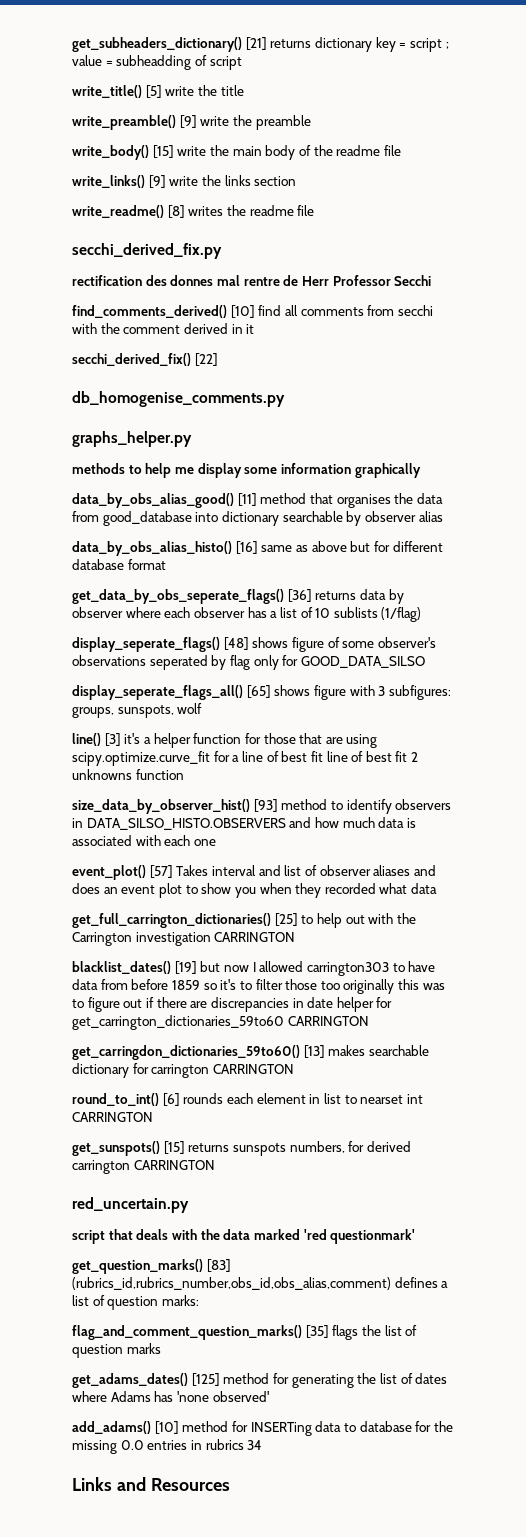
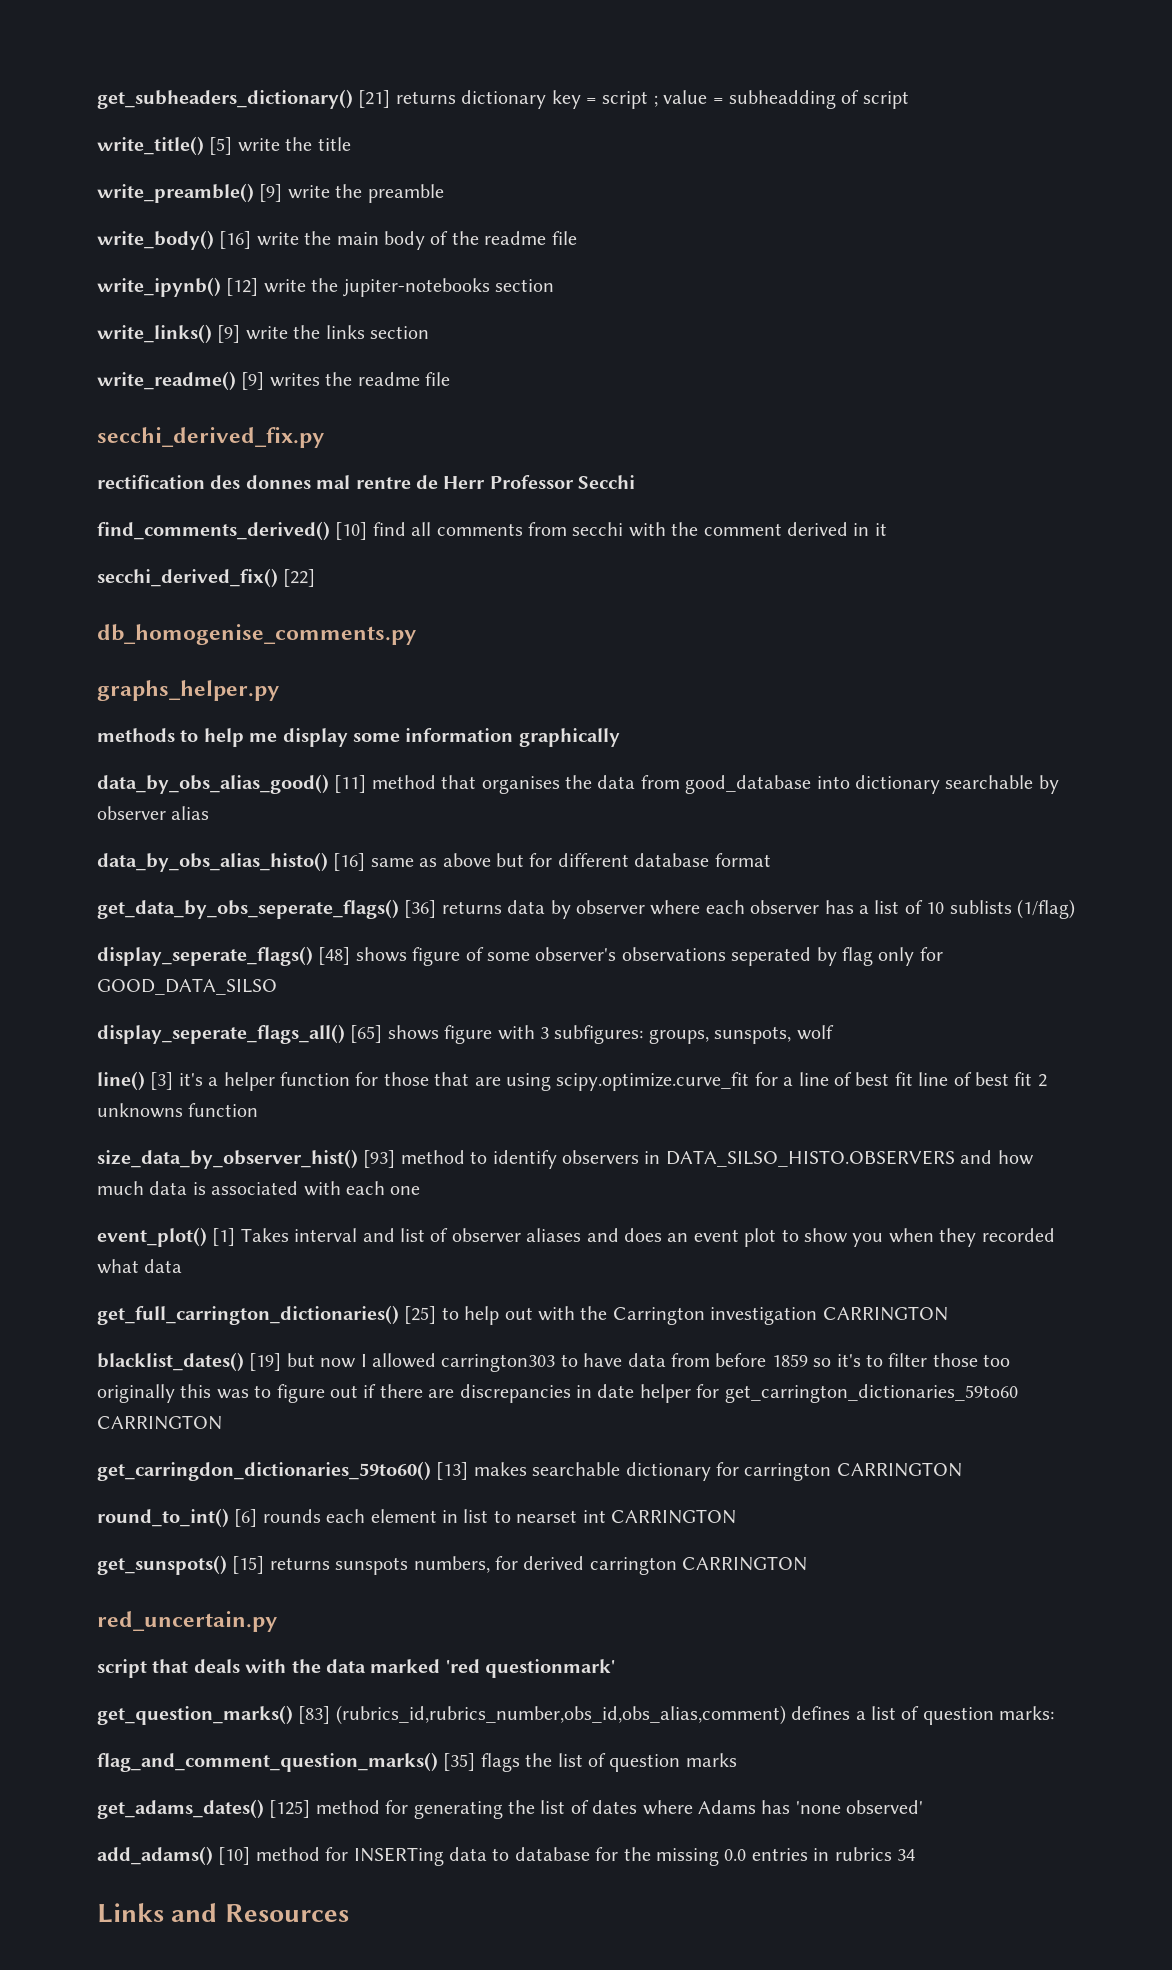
- write_body() [15] write the main body of the readme file
+ write_body() [16] write the main body of the readme file
+ write_ipynb() [12] write the jupiter-notebooks section
- write_readme() [8] writes the readme file
+ write_readme() [9] writes the readme file
- event_plot() [57] Takes interval and list of observer aliases and does an event plot to show you when they recorded what data
+ event_plot() [1] Takes interval and list of observer aliases and does an event plot to show you when they recorded what data

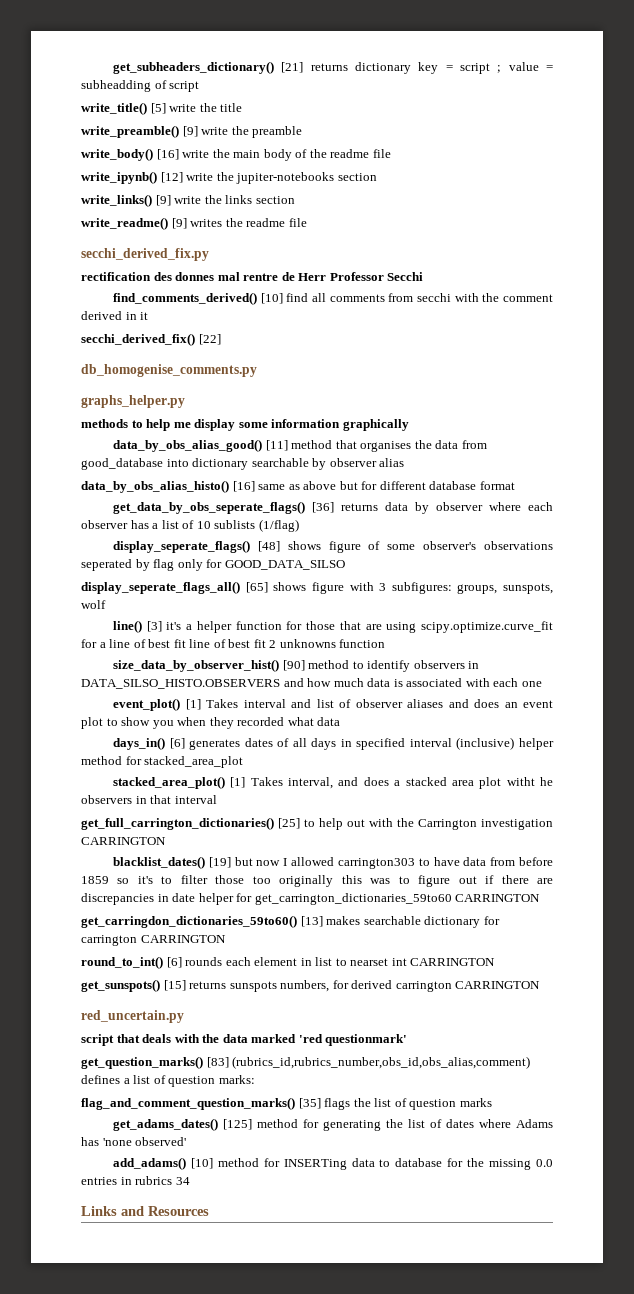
- size_data_by_observer_hist() [93] method to identify observers in DATA_SILSO_HISTO.OBSERVERS and how much data is associated with each one
+ size_data_by_observer_hist() [90] method to identify observers in DATA_SILSO_HISTO.OBSERVERS and how much data is associated with each one
+ days_in() [6] generates dates of all days in specified interval (inclusive) helper method for stacked_area_plot
+ stacked_area_plot() [1] Takes interval, and does a stacked area plot witht he observers in that interval

